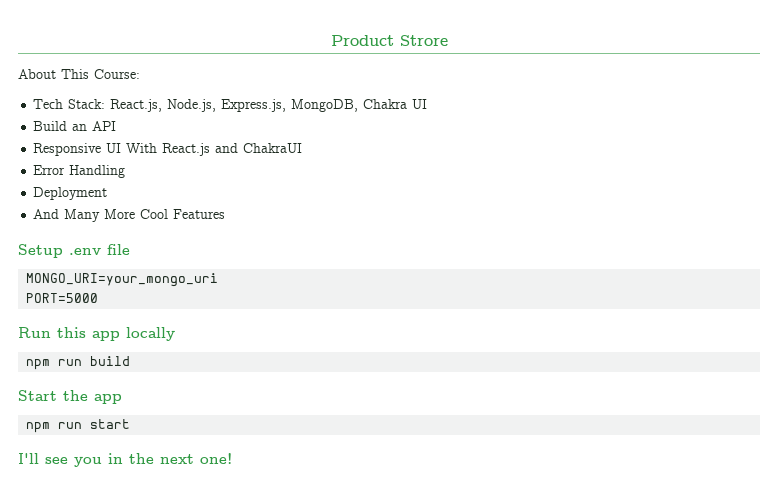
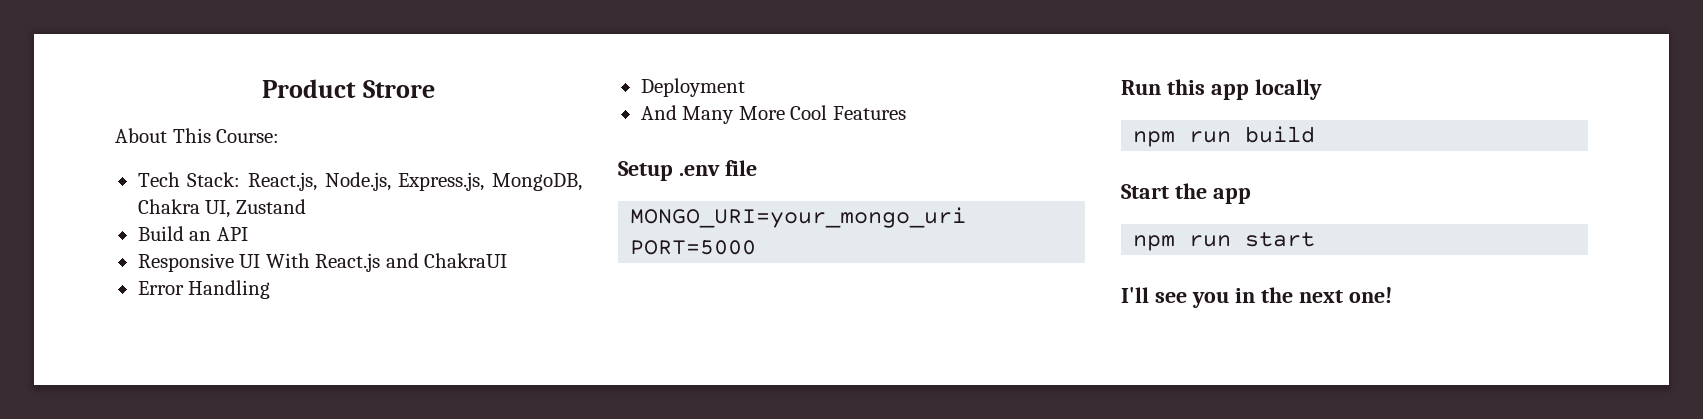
- Tech Stack: React.js, Node.js, Express.js, MongoDB, Chakra UI
+ Tech Stack: React.js, Node.js, Express.js, MongoDB, Chakra UI, Zustand

